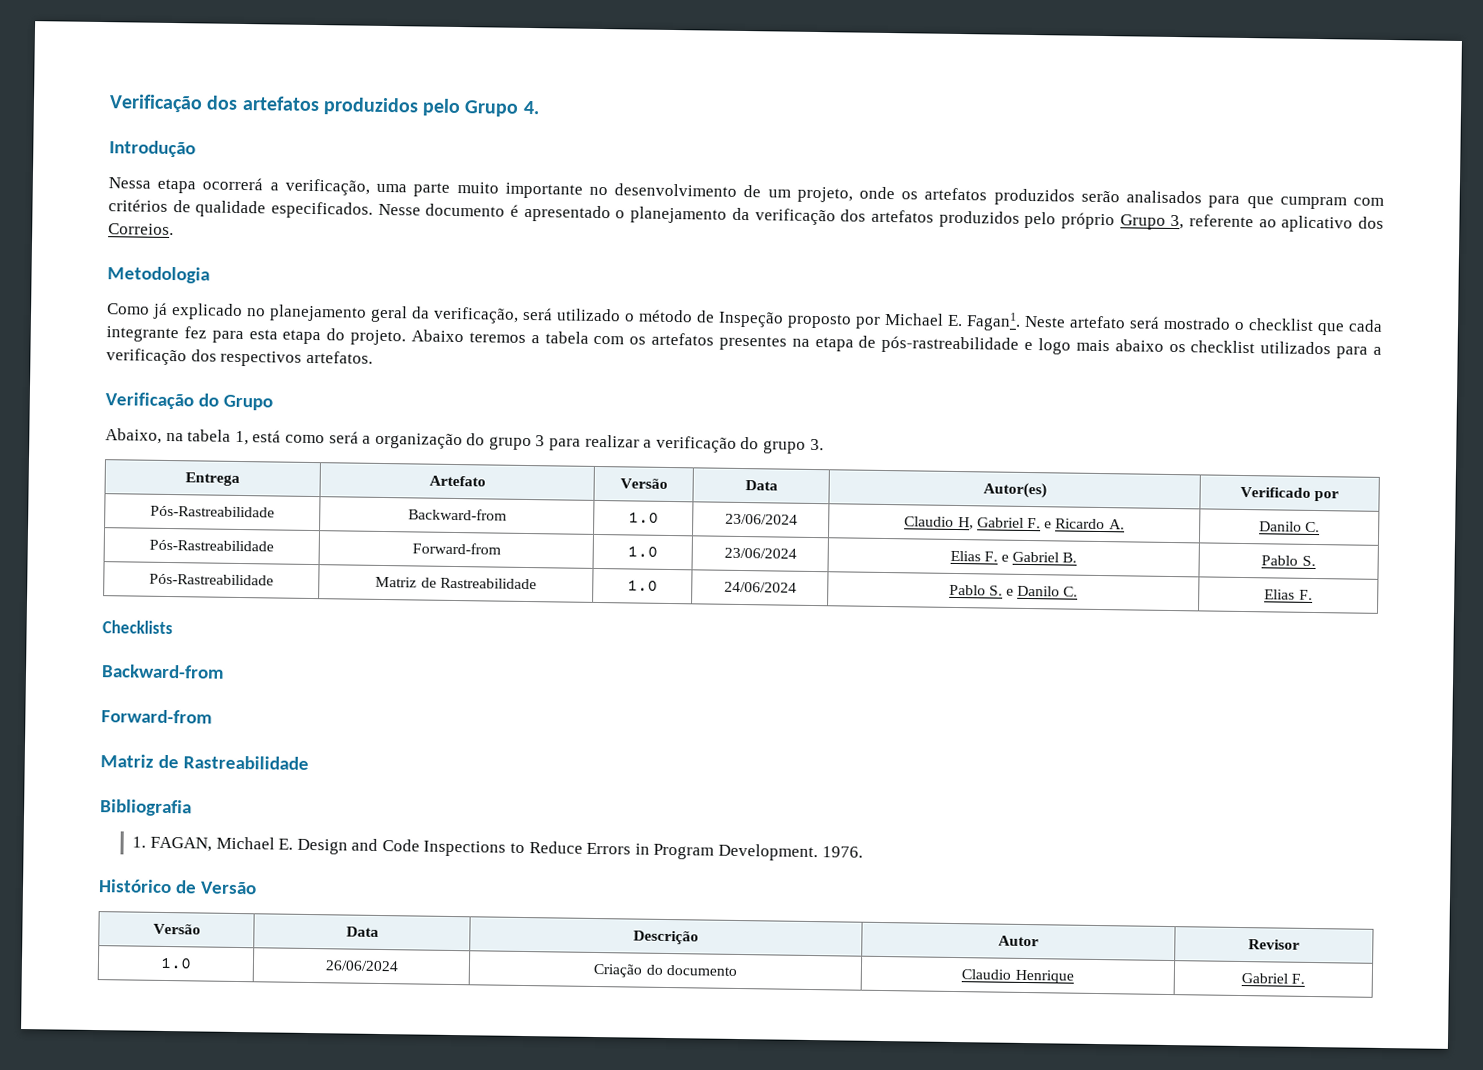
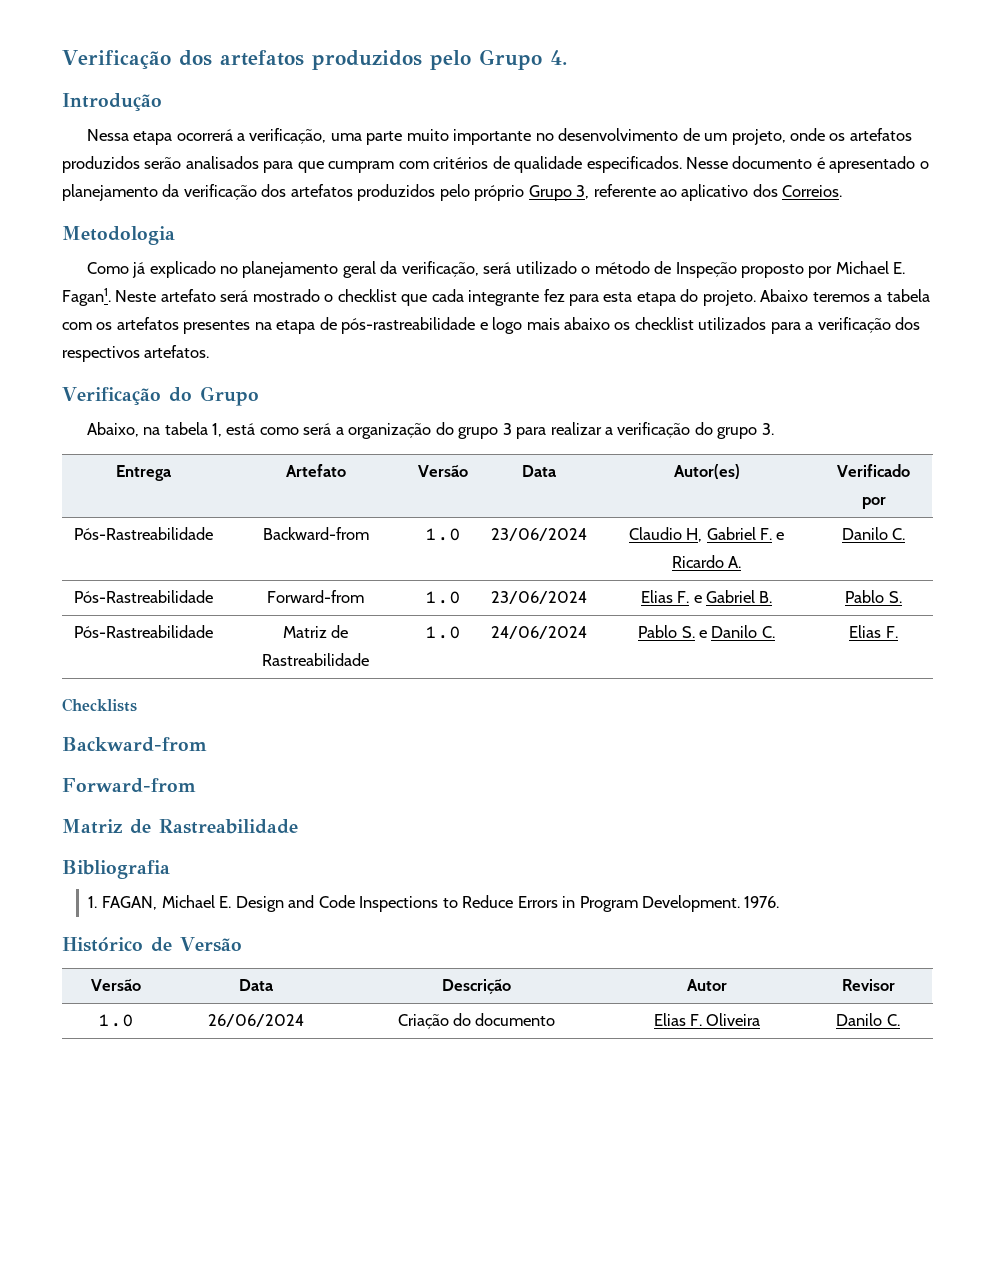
- 1.0 | 26/06/2024 | Criação do documento | Claudio Henrique | Gabriel F.
+ 1.0 | 26/06/2024 | Criação do documento | Elias F. Oliveira | Danilo C.

